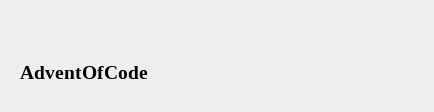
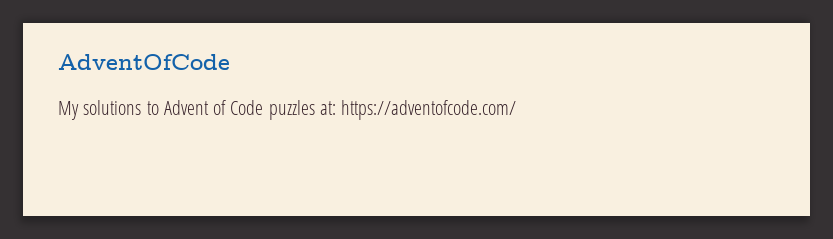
+ My solutions to Advent of Code puzzles at: https://adventofcode.com/

